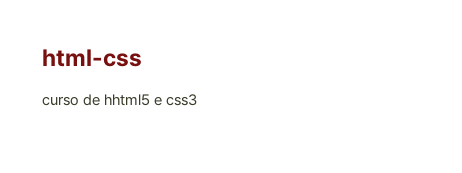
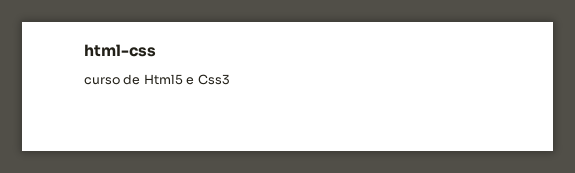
- curso de hhtml5 e css3
+ curso de Html5 e Css3

